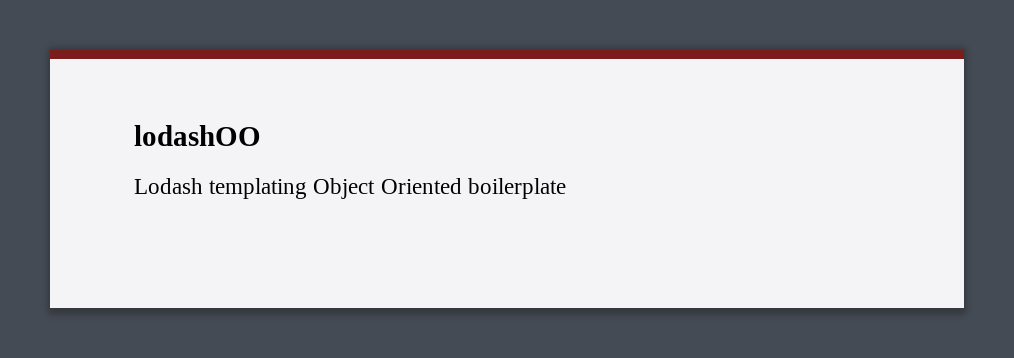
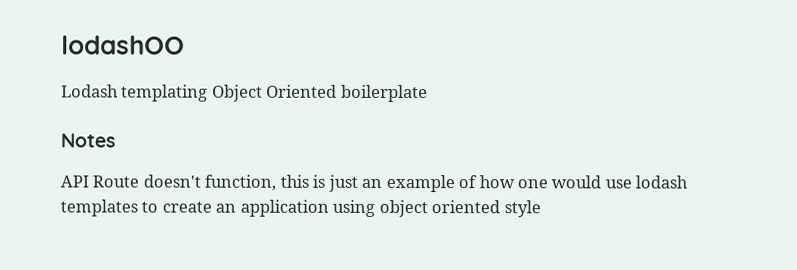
+ Notes
+ API Route doesn't function, this is just an example of how one would use lodash templates to create an application using object oriented style

